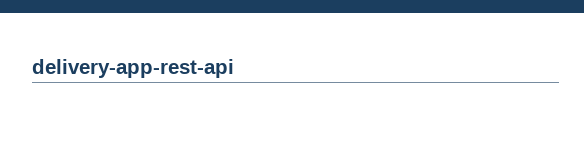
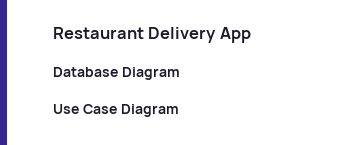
- delivery-app-rest-api
+ Restaurant Delivery App
+ Database Diagram
+ Use Case Diagram

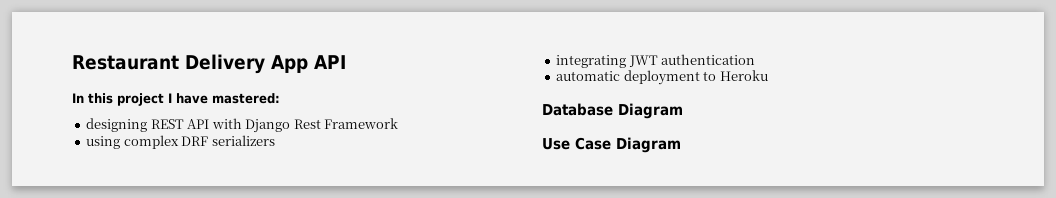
- Restaurant Delivery App
+ Restaurant Delivery App API
+ In this project I have mastered:
+ designing REST API with Django Rest Framework
+ using complex DRF serializers
+ integrating JWT authentication
+ automatic deployment to Heroku

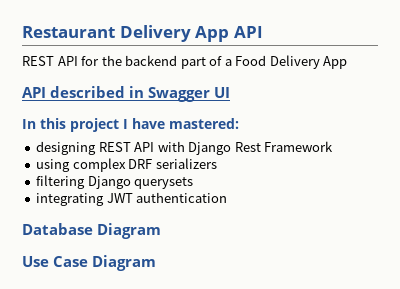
+ REST API for the backend part of a Food Delivery App
+ API described in Swagger UI
+ filtering Django querysets
- automatic deployment to Heroku

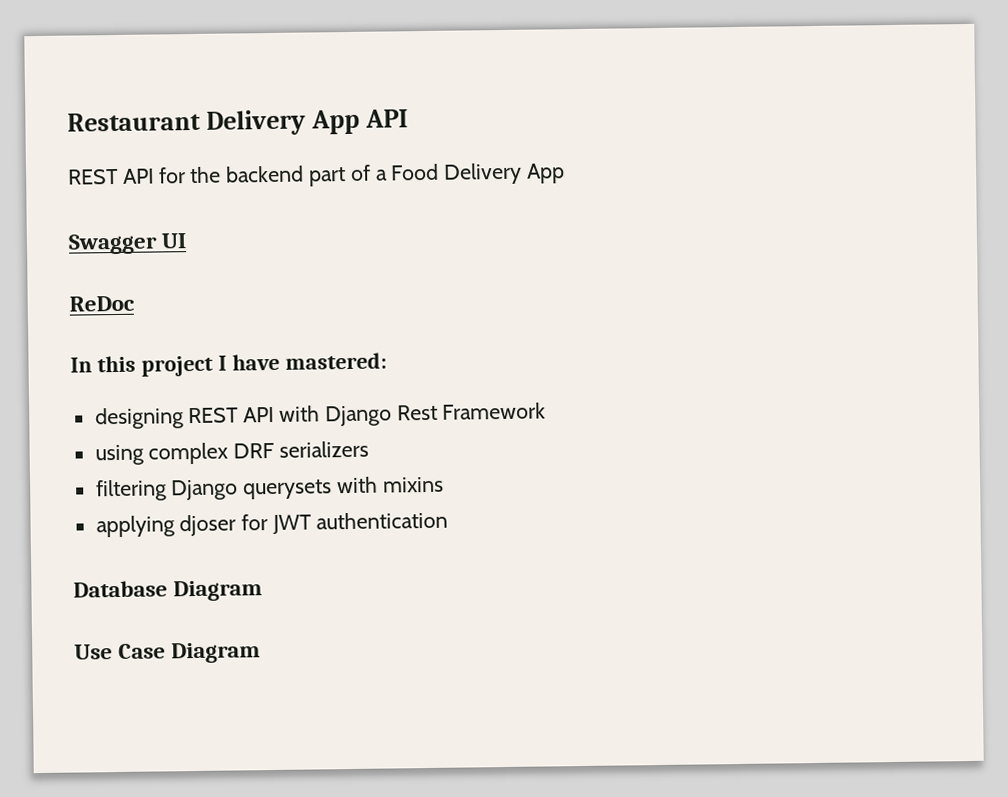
- API described in Swagger UI
+ Swagger UI
+ ReDoc
- filtering Django querysets
- integrating JWT authentication
+ filtering Django querysets with mixins
+ applying djoser for JWT authentication

